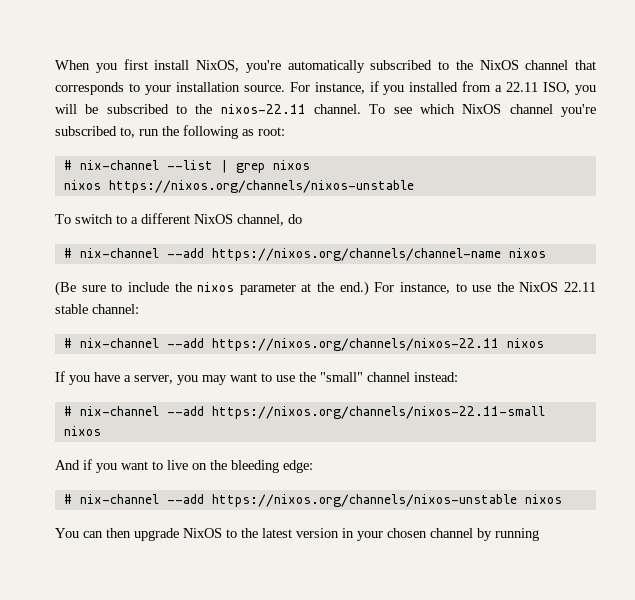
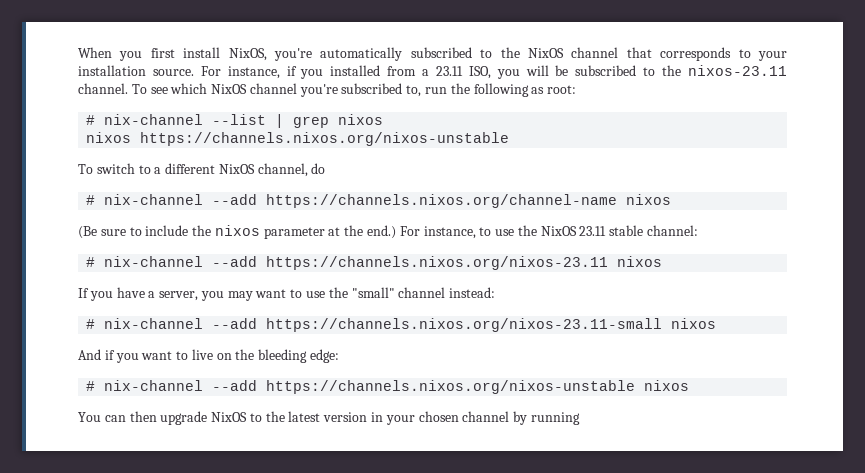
- For instance, if you installed from a 22.11 ISO, you will be subscribed to the nixos-22.11 channel.
+ For instance, if you installed from a 23.11 ISO, you will be subscribed to the nixos-23.11 channel.
- nixos https://nixos.org/channels/nixos-unstable
+ nixos https://channels.nixos.org/nixos-unstable
- # nix-channel --add https://nixos.org/channels/channel-name nixos
+ # nix-channel --add https://channels.nixos.org/channel-name nixos
- For instance, to use the NixOS 22.11 stable channel:
+ For instance, to use the NixOS 23.11 stable channel:
- # nix-channel --add https://nixos.org/channels/nixos-22.11 nixos
+ # nix-channel --add https://channels.nixos.org/nixos-23.11 nixos
- # nix-channel --add https://nixos.org/channels/nixos-22.11-small nixos
+ # nix-channel --add https://channels.nixos.org/nixos-23.11-small nixos
- # nix-channel --add https://nixos.org/channels/nixos-unstable nixos
+ # nix-channel --add https://channels.nixos.org/nixos-unstable nixos

